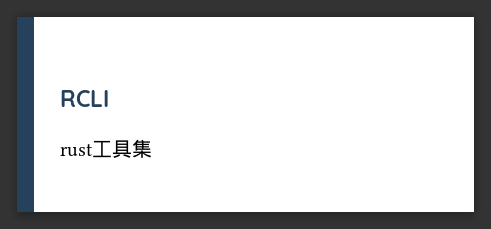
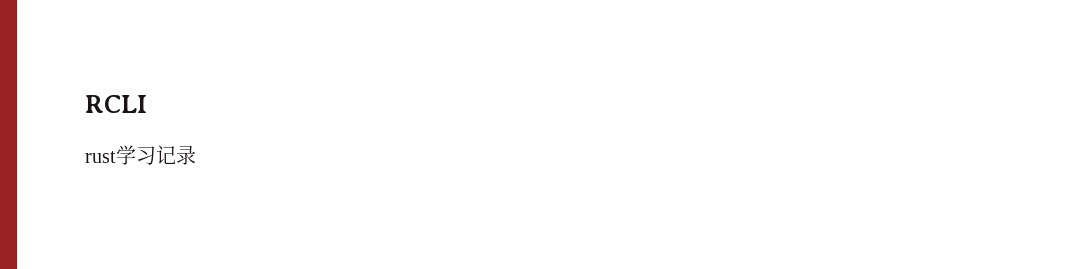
- rust工具集
+ rust学习记录

